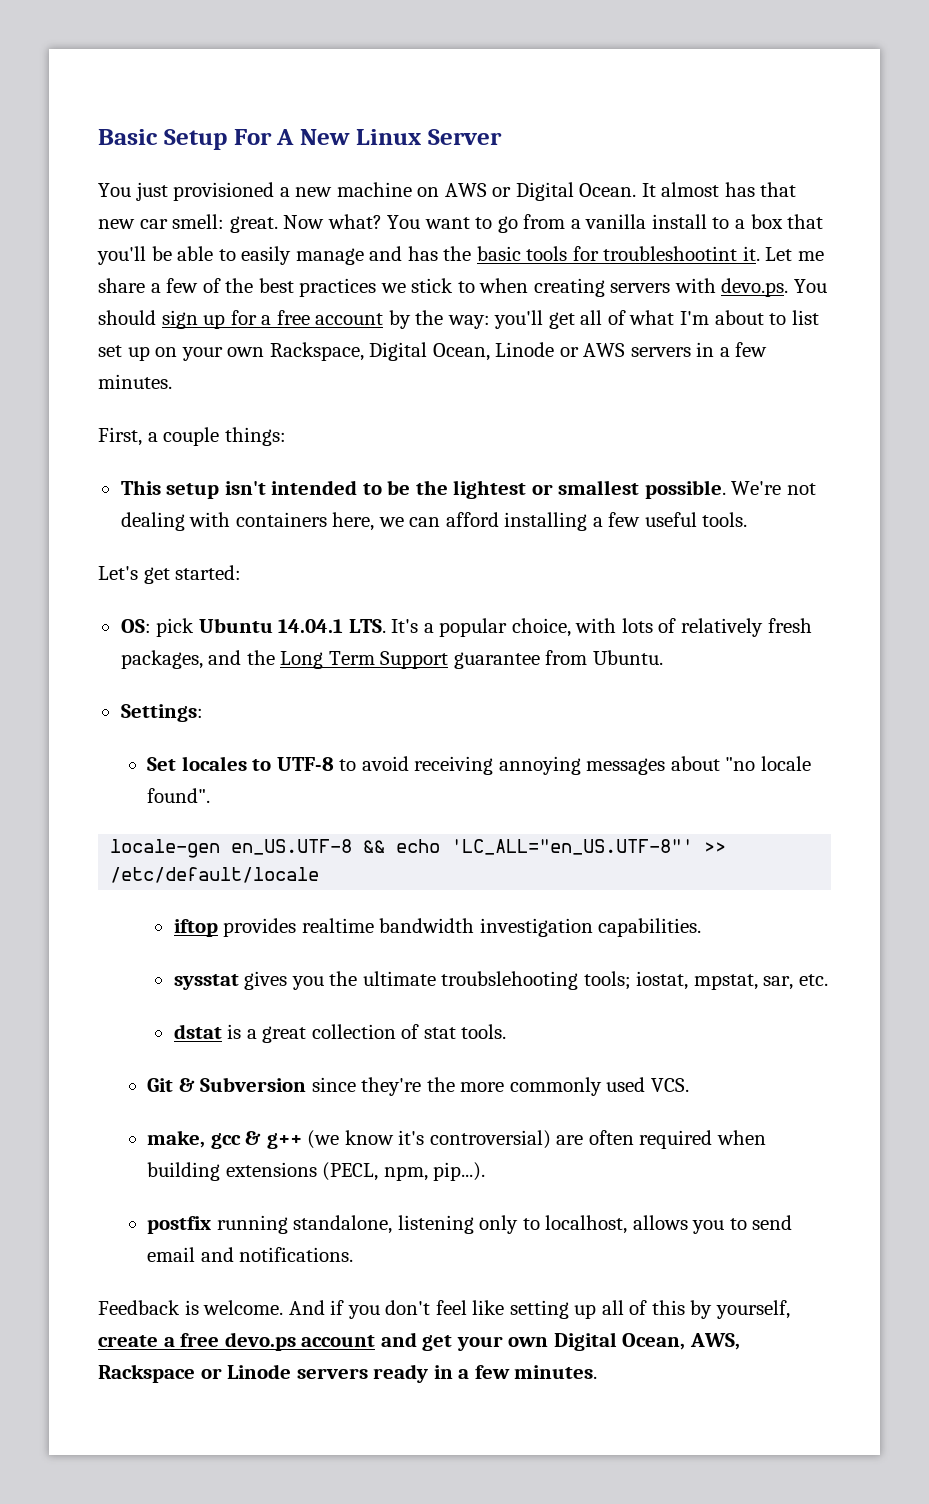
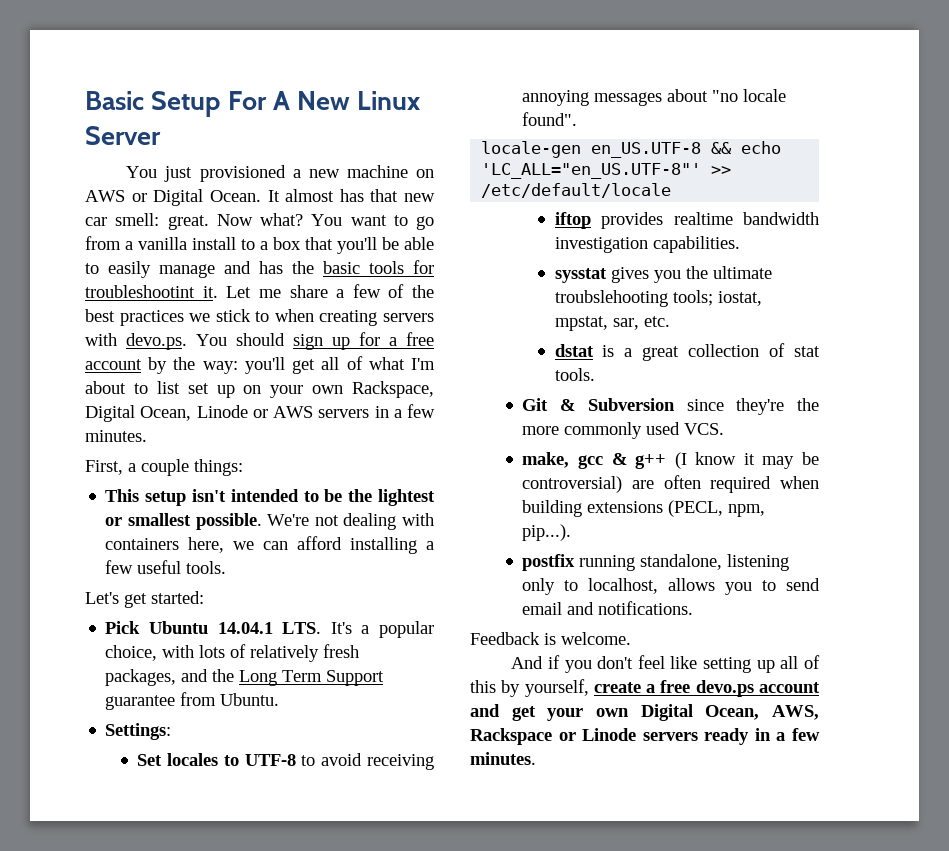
- OS: pick Ubuntu 14.04.1 LTS. It's a popular choice, with lots of relatively fresh packages, and the Long Term Support guarantee from Ubuntu.
+ Pick Ubuntu 14.04.1 LTS. It's a popular choice, with lots of relatively fresh packages, and the Long Term Support guarantee from Ubuntu.
- make, gcc & g++ (we know it's controversial) are often required when building extensions (PECL, npm, pip...).
+ make, gcc & g++ (I know it may be controversial) are often required when building extensions (PECL, npm, pip...).
- Feedback is welcome. And if you don't feel like setting up all of this by yourself, create a free devo.ps account and get your own Digital Ocean, AWS, Rackspace or Linode servers ready in a few minutes.
+ Feedback is welcome.
+ And if you don't feel like setting up all of this by yourself, create a free devo.ps account and get your own Digital Ocean, AWS, Rackspace or Linode servers ready in a few minutes.

